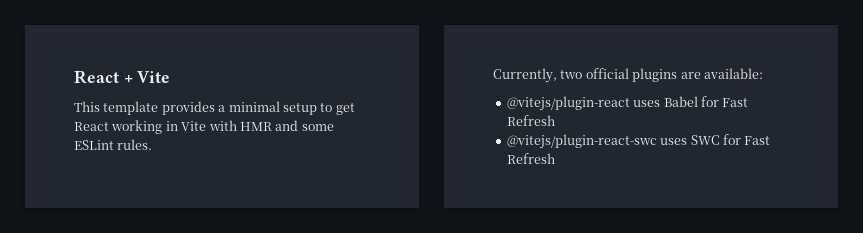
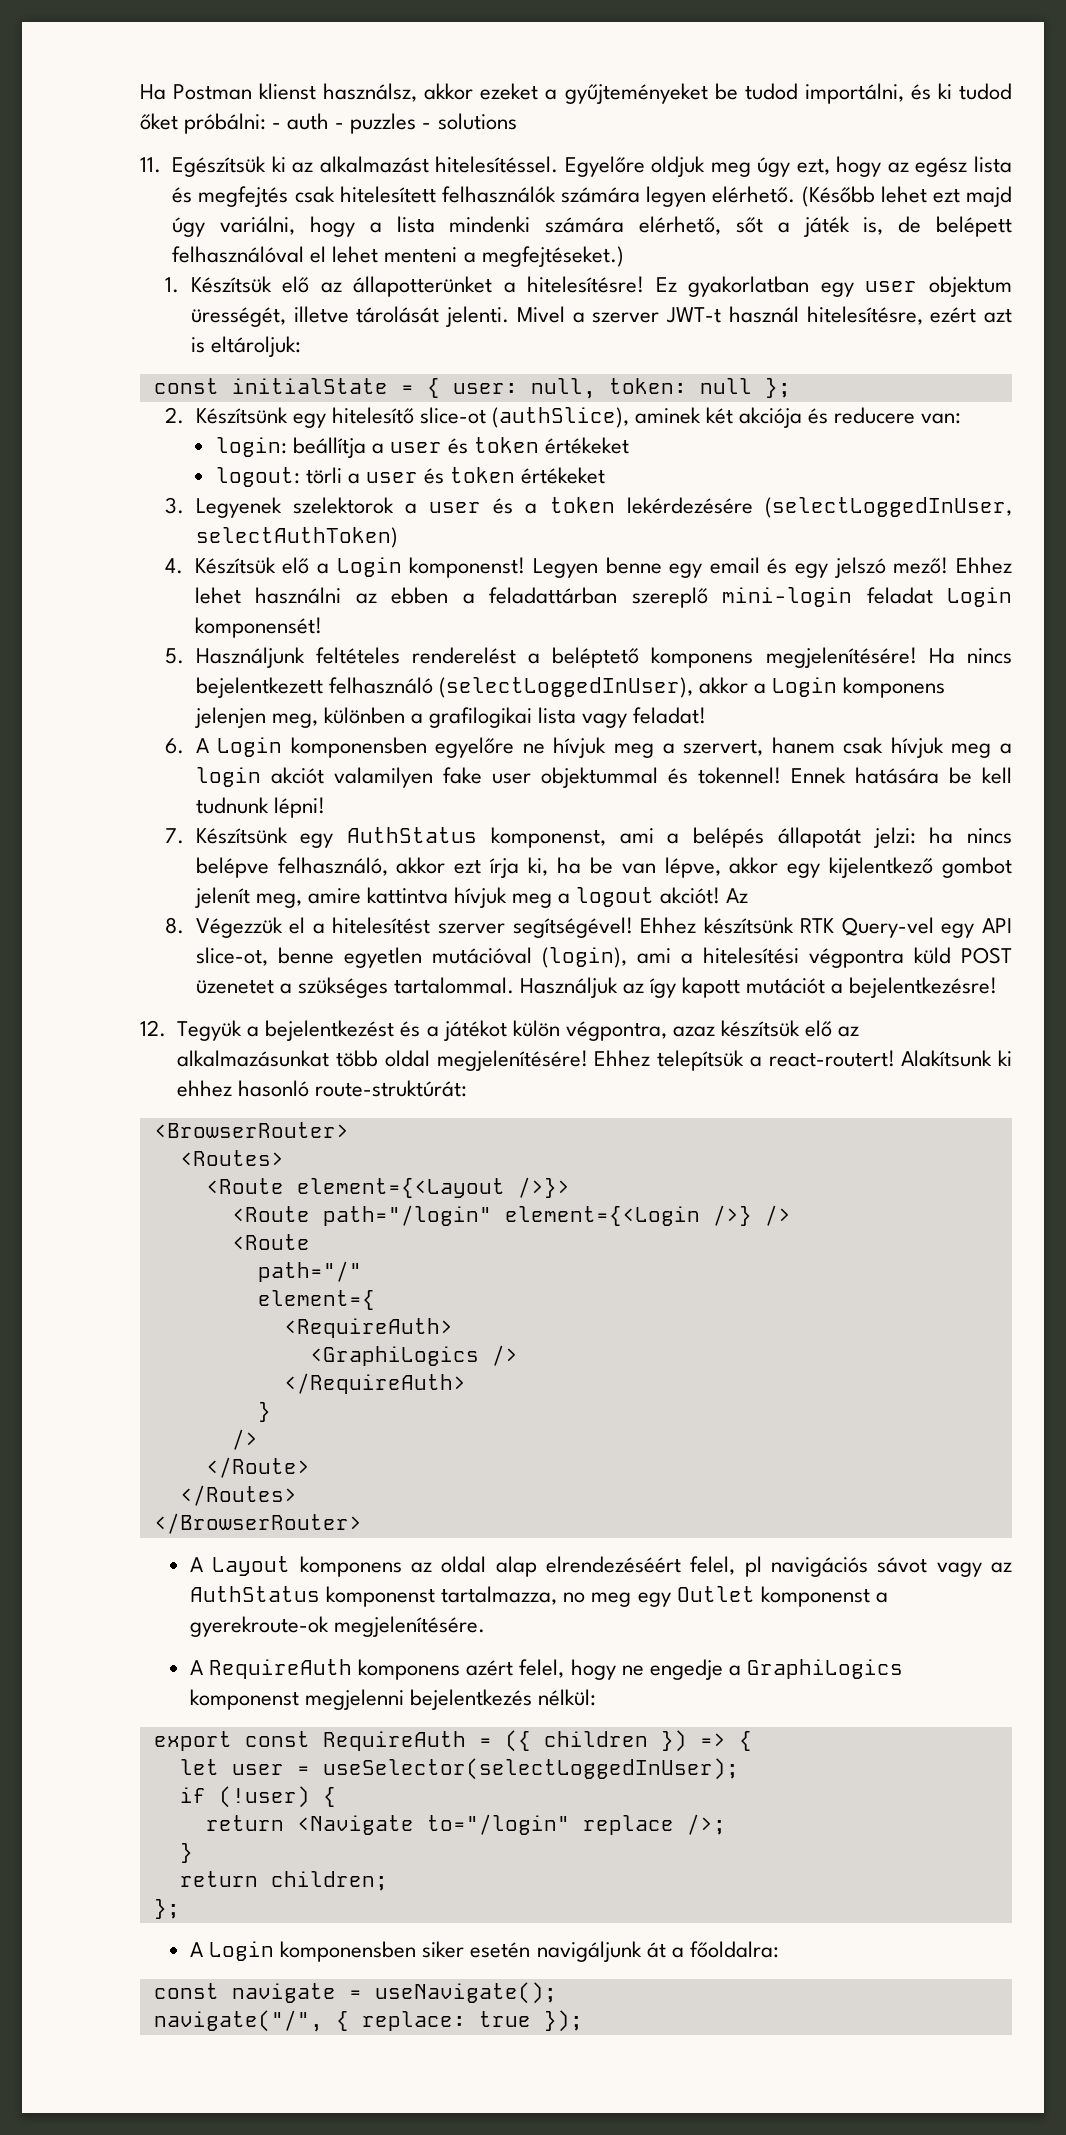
- React + Vite
- This template provides a minimal setup to get React working in Vite with HMR and some ESLint rules.
- Currently, two official plugins are available:
- @vitejs/plugin-react uses Babel for Fast Refresh
- @vitejs/plugin-react-swc uses SWC for Fast Refresh
+ Ha Postman klienst használsz, akkor ezeket a gyűjteményeket be tudod importálni, és ki tudod őket próbálni: - auth - puzzles - solutions
+ 11. Egészítsük ki az alkalmazást hitelesítéssel. Egyelőre oldjuk meg úgy ezt, hogy az egész lista és megfejtés csak hitelesített felhasználók számára legyen elérhető. (Később lehet ezt majd úgy variálni, hogy a lista mindenki számára elérhető, sőt a játék is, de belépett felhasználóval el lehet menteni a megfejtéseket.)
+ 1. Készítsük elő az állapotterünket a hitelesítésre! Ez gyakorlatban egy user objektum ürességét, illetve tárolását jelenti. Mivel a szerver JWT-t használ hitelesítésre, ezért azt is eltároljuk:
+ const initialState = { user: null, token: null };
+ 2. Készítsünk egy hitelesítő slice-ot (authSlice), aminek két akciója és reducere van:
+ login: beállítja a user és token értékeket
+ logout: törli a user és token értékeket
+ 3. Legyenek szelektorok a user és a token lekérdezésére (selectLoggedInUser, selectAuthToken)
+ 4. Készítsük elő a Login komponenst! Legyen benne egy email és egy jelszó mező! Ehhez lehet használni az ebben a feladattárban szereplő mini-login feladat Login komponensét!
+ 5. Használjunk feltételes renderelést a beléptető komponens megjelenítésére! Ha nincs bejelentkezett felhasználó (selectLoggedInUser), akkor a Login komponens jelenjen meg, különben a grafilogikai lista vagy feladat!
+ 6. A Login komponensben egyelőre ne hívjuk meg a szervert, hanem csak hívjuk meg a login akciót valamilyen fake user objektummal és tokennel! Ennek hatására be kell tudnunk lépni!
+ 7. Készítsünk egy AuthStatus komponenst, ami a belépés állapotát jelzi: ha nincs belépve felhasználó, akkor ezt írja ki, ha be van lépve, akkor egy kijelentkező gombot jelenít meg, amire kattintva hívjuk meg a logout akciót! Az
+ 8. Végezzük el a hitelesítést szerver segítségével! Ehhez készítsünk RTK Query-vel egy API slice-ot, benne egyetlen mutációval (login), ami a hitelesítési végpontra küld POST üzenetet a szükséges tartalommal. Használjuk az így kapott mutációt a bejelentkezésre!
+ 12. Tegyük a bejelentkezést és a játékot külön végpontra, azaz készítsük elő az alkalmazásunkat több oldal megjelenítésére! Ehhez telepítsük a react-routert! Alakítsunk ki ehhez hasonló route-struktúrát:
+ <BrowserRouter>
+ <Routes>
+ <Route element={<Layout />}>
+ <Route path="/login" element={<Login />} />
+ <Route
+ path="/"
+ element={
+ <RequireAuth>
+ <GraphiLogics />
+ </RequireAuth>
+ }
+ />
+ </Route>
+ </Routes>
+ </BrowserRouter>
+ A Layout komponens az oldal alap elrendezéséért felel, pl navigációs sávot vagy az AuthStatus komponenst tartalmazza, no meg egy Outlet komponenst a gyerekroute-ok megjelenítésére.
+ A RequireAuth komponens azért felel, hogy ne engedje a GraphiLogics komponenst megjelenni bejelentkezés nélkül:
+ export const RequireAuth = ({ children }) => {
+ let user = useSelector(selectLoggedInUser);
+ if (!user) {
+ return <Navigate to="/login" replace />;
+ }
+ return children;
+ };
+ A Login komponensben siker esetén navigáljunk át a főoldalra:
+ const navigate = useNavigate();
+ navigate("/", { replace: true });

